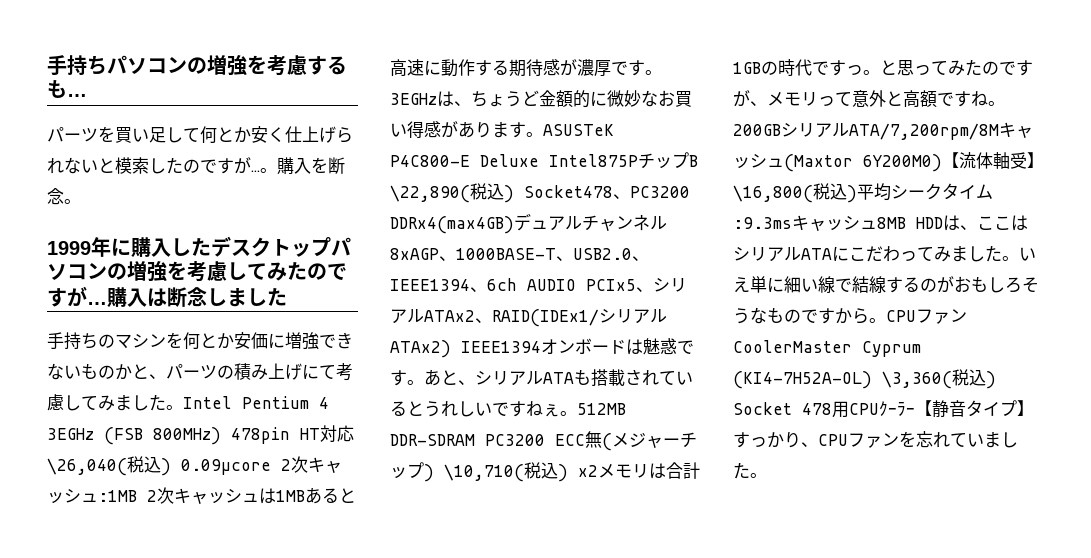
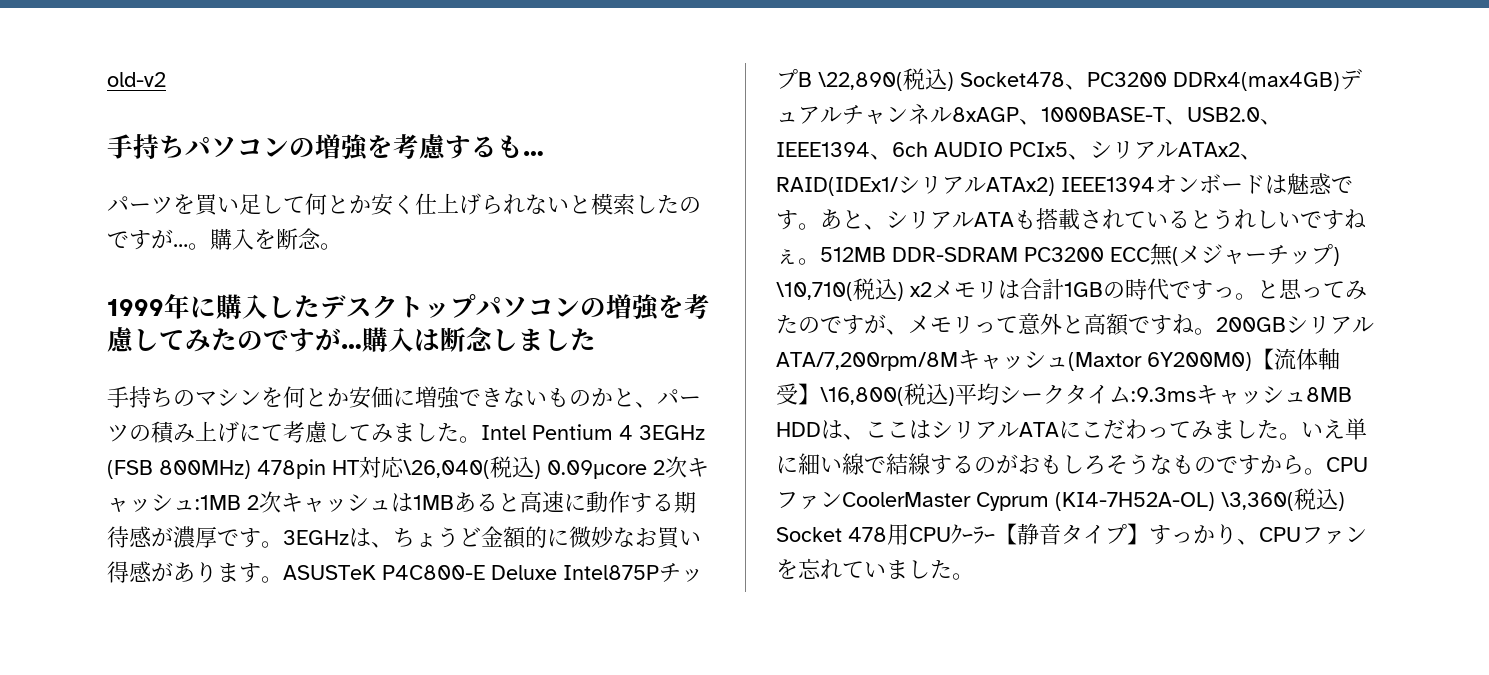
+ old-v2

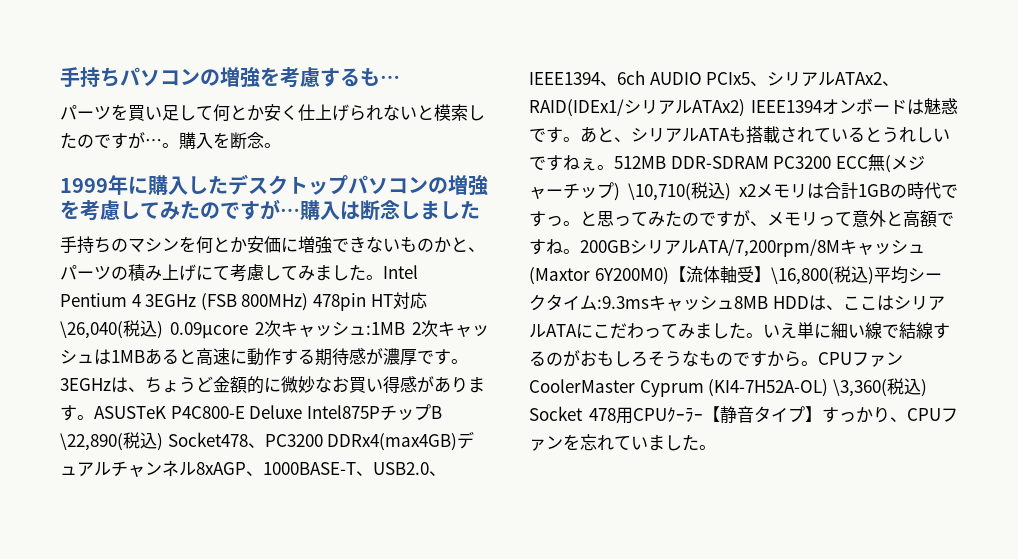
- old-v2

